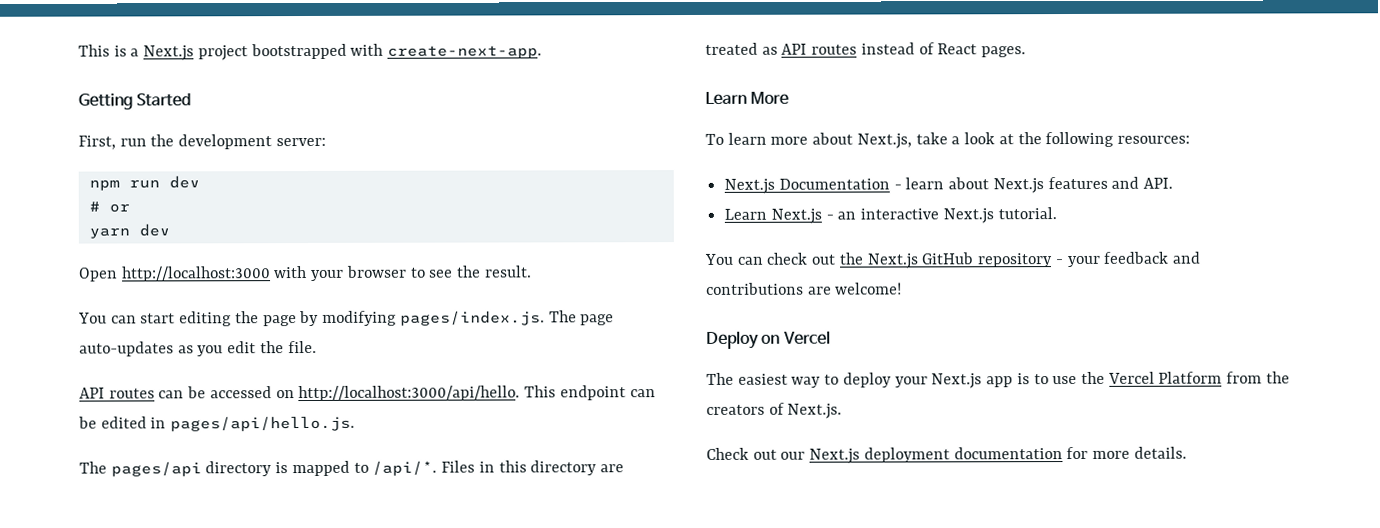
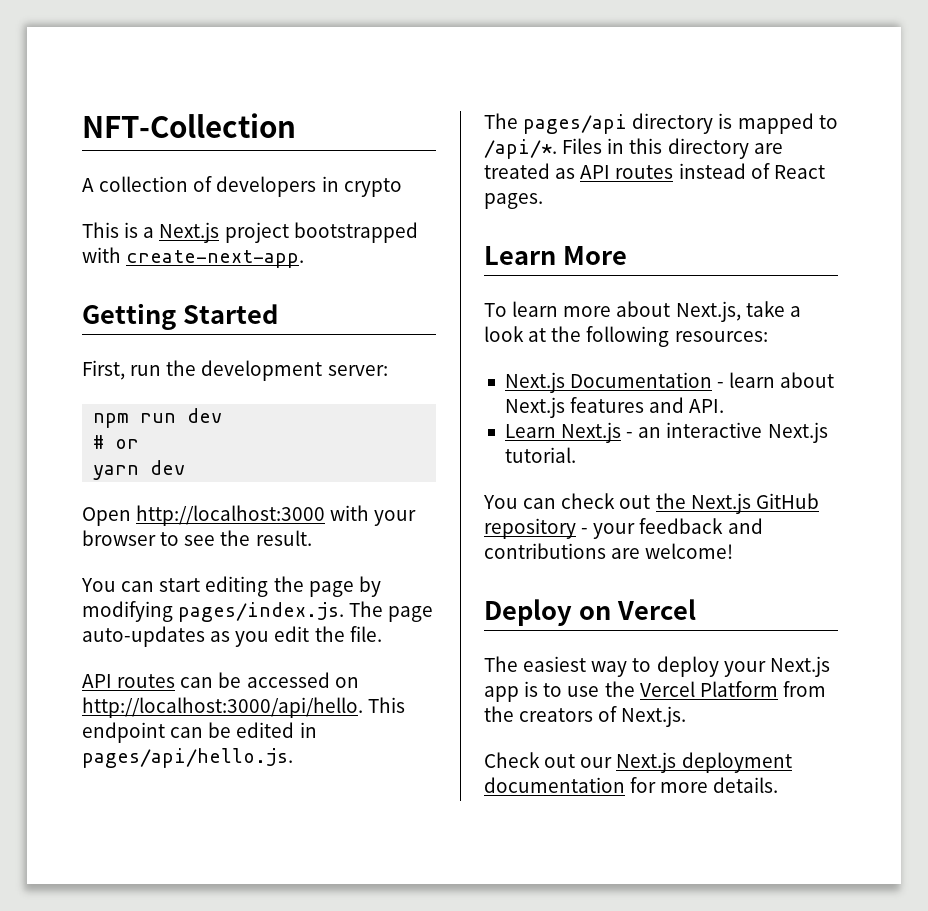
+ NFT-Collection
+ A collection of developers in crypto

